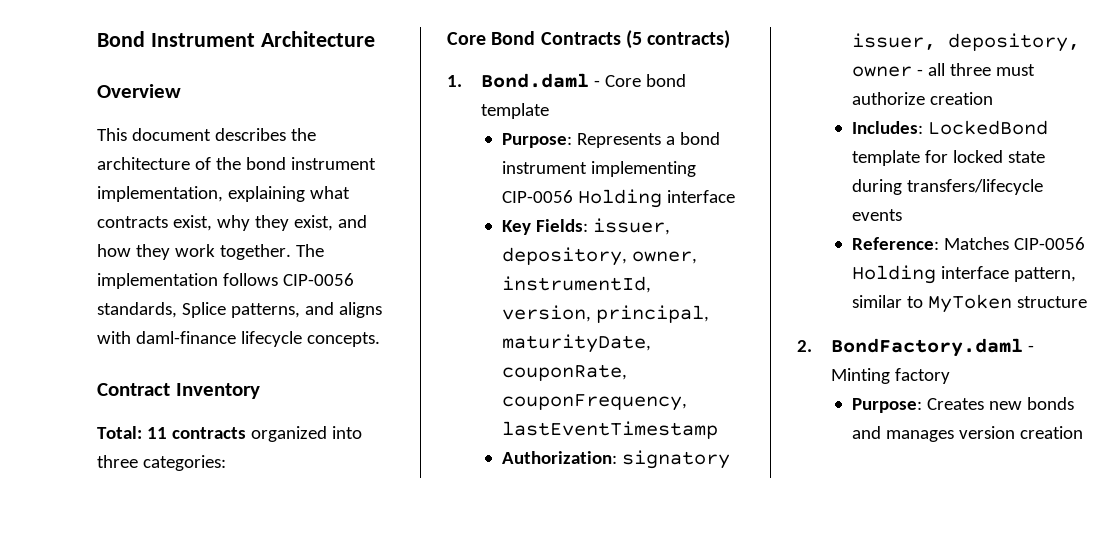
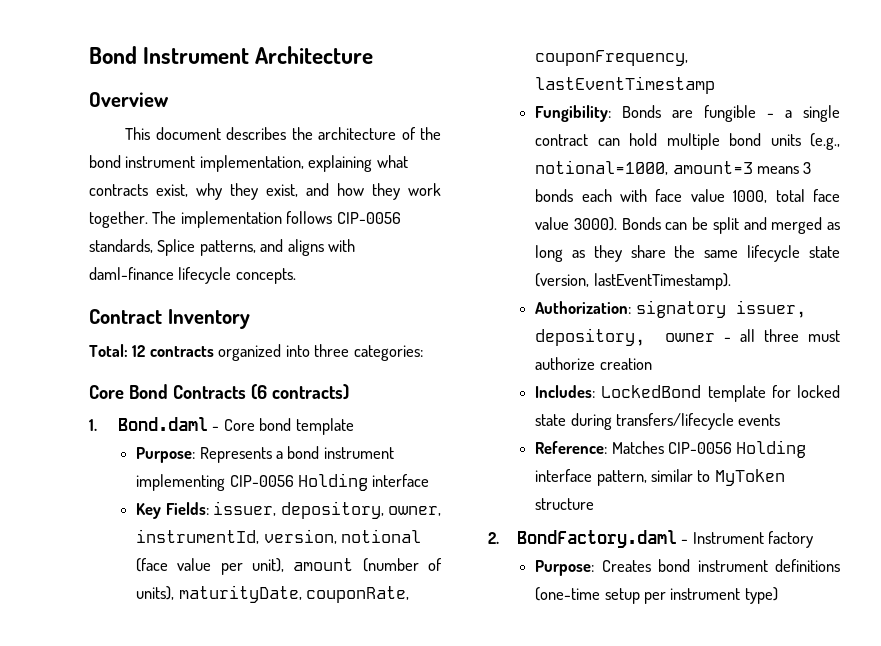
- Total: 11 contracts organized into three categories:
+ Total: 12 contracts organized into three categories:
- Core Bond Contracts (5 contracts)
+ Core Bond Contracts (6 contracts)
- Key Fields: issuer, depository, owner, instrumentId, version, principal, maturityDate, couponRate, couponFrequency, lastEventTimestamp
+ Key Fields: issuer, depository, owner, instrumentId, version, notional (face value per unit), amount (number of units), maturityDate, couponRate, couponFrequency, lastEventTimestamp
+ Fungibility: Bonds are fungible - a single contract can hold multiple bond units (e.g., notional=1000, amount=3 means 3 bonds each with face value 1000, total face value 3000). Bonds can be split and merged as long as they share the same lifecycle state (version, lastEventTimestamp).
- 2. BondFactory.daml - Minting factory
+ 2. BondFactory.daml - Instrument factory
- Purpose: Creates new bonds and manages version creation
+ Purpose: Creates bond instrument definitions (one-time setup per instrument type)

